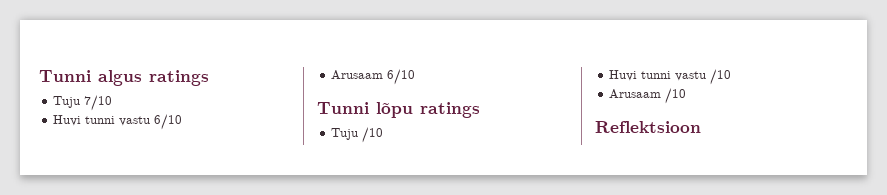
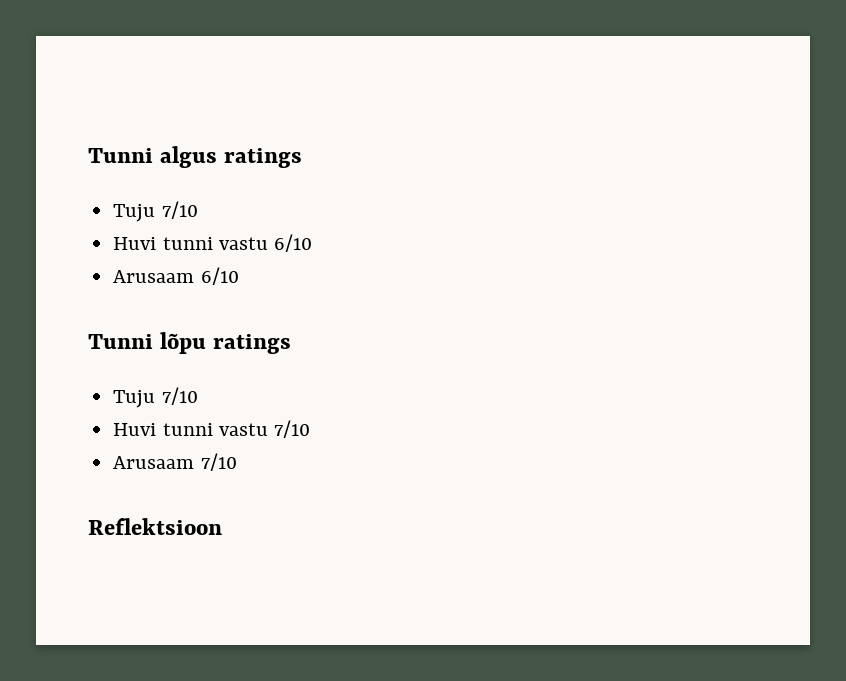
  Tunni lõpu ratings
- Tuju /10
- Huvi tunni vastu /10
- Arusaam /10
+ Tuju 7/10
+ Huvi tunni vastu 7/10
+ Arusaam 7/10

